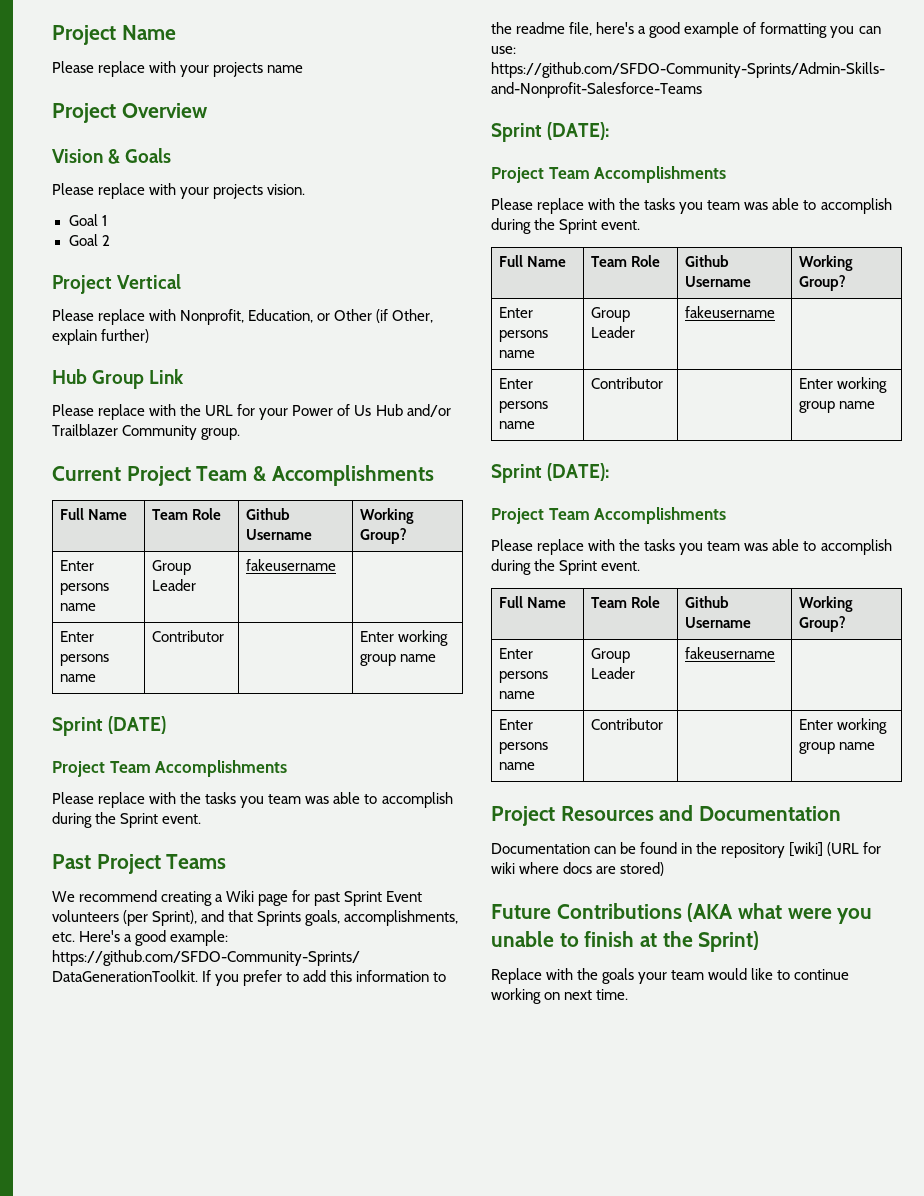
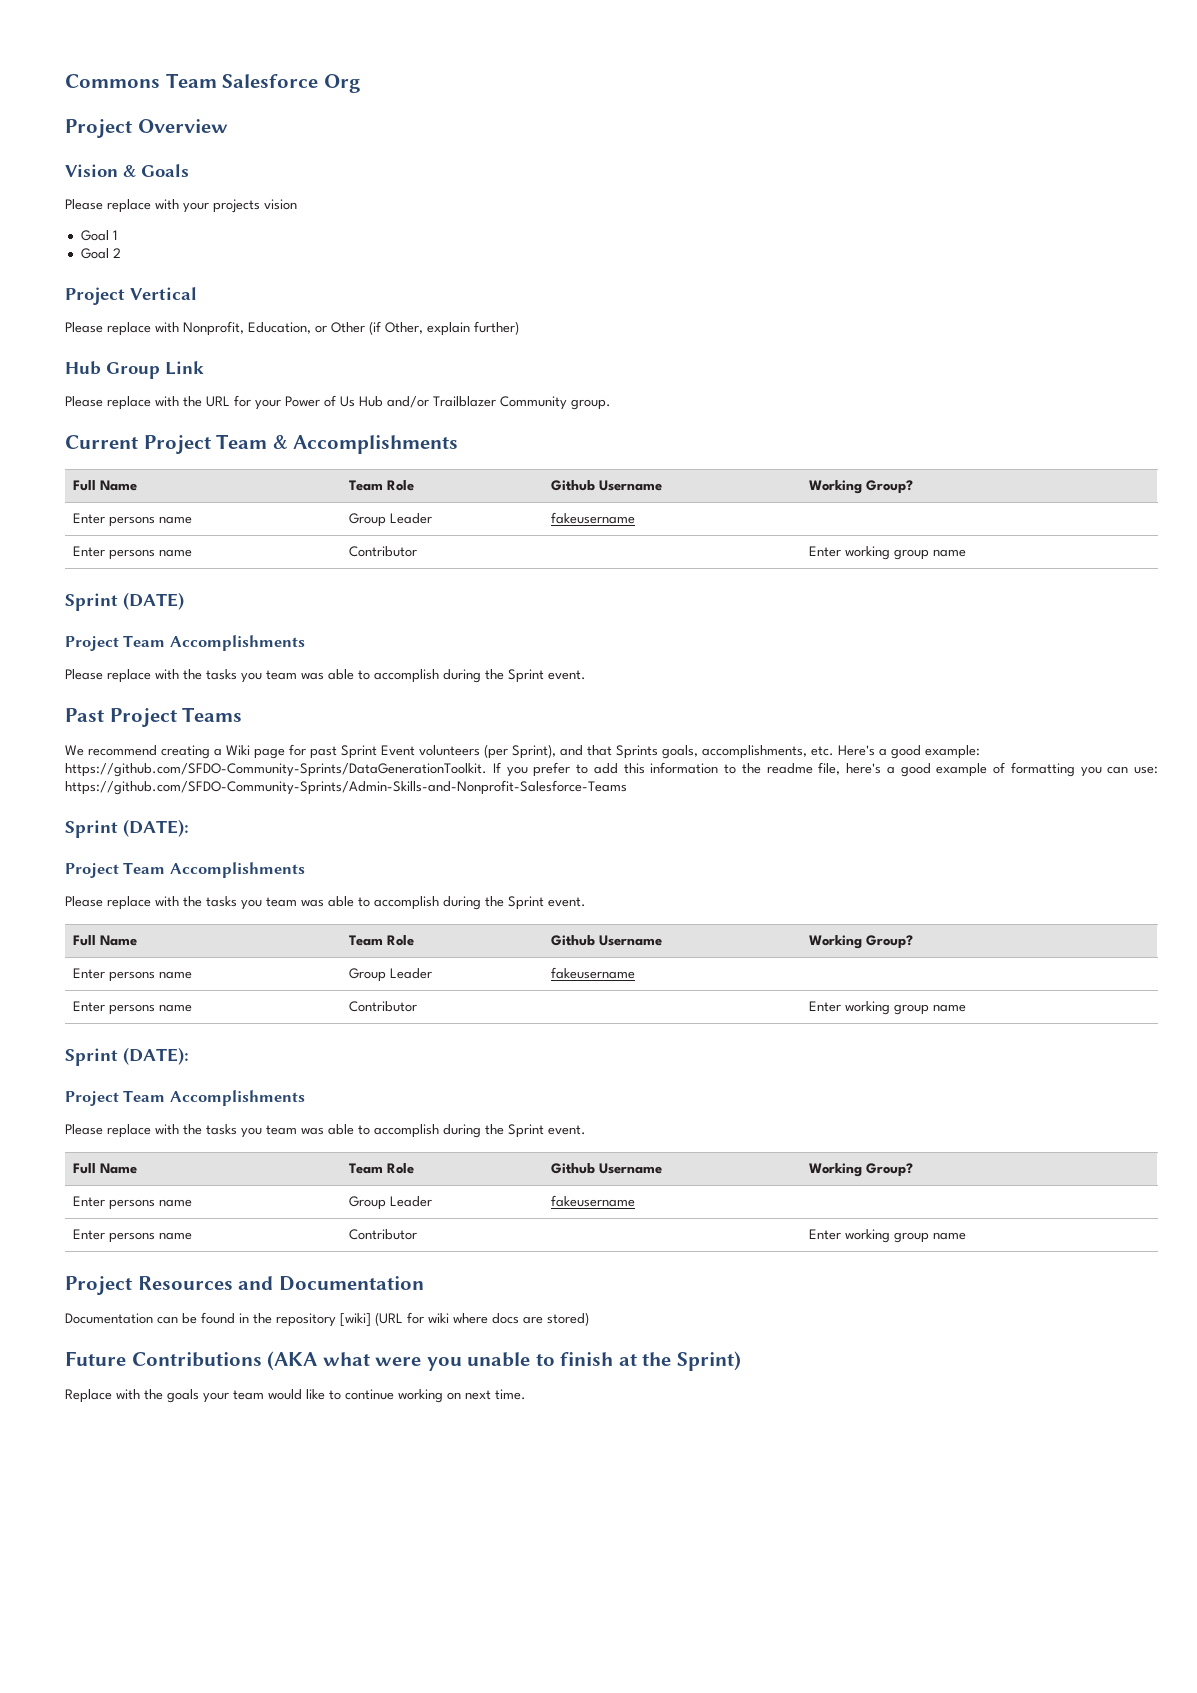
- Project Name
- Please replace with your projects name
+ Commons Team Salesforce Org
- Please replace with your projects vision.
+ Please replace with your projects vision

